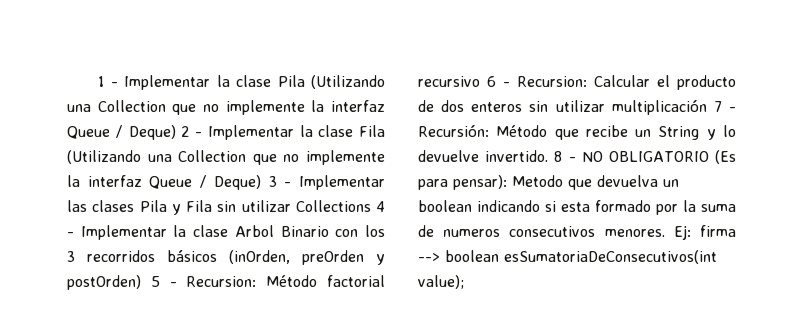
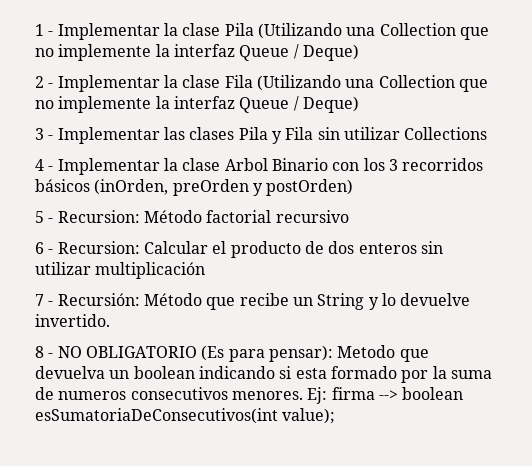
- 1 - Implementar la clase Pila (Utilizando una Collection que no implemente la interfaz Queue / Deque) 2 - Implementar la clase Fila (Utilizando una Collection que no implemente la interfaz Queue / Deque) 3 - Implementar las clases Pila y Fila sin utilizar Collections 4 - Implementar la clase Arbol Binario con los 3 recorridos básicos (inOrden, preOrden y postOrden) 5 - Recursion:
+ 1 - Implementar la clase Pila (Utilizando una Collection que no implemente la interfaz Queue / Deque)
+ 2 - Implementar la clase Fila (Utilizando una Collection que no implemente la interfaz Queue / Deque)
+ 3 - Implementar las clases Pila y Fila sin utilizar Collections
+ 4 - Implementar la clase Arbol Binario con los 3 recorridos básicos (inOrden, preOrden y postOrden)
+ 5 - Recursion:
- Método factorial recursivo 6 - Recursion:
+ Método factorial recursivo
+ 6 - Recursion:
- Calcular el producto de dos enteros sin utilizar multiplicación 7 - Recursión:
+ Calcular el producto de dos enteros sin utilizar multiplicación
+ 7 - Recursión:
- Método que recibe un String y lo devuelve invertido. 8 - NO OBLIGATORIO (Es para pensar):
+ Método que recibe un String y lo devuelve invertido.
+ 8 - NO OBLIGATORIO (Es para pensar):

